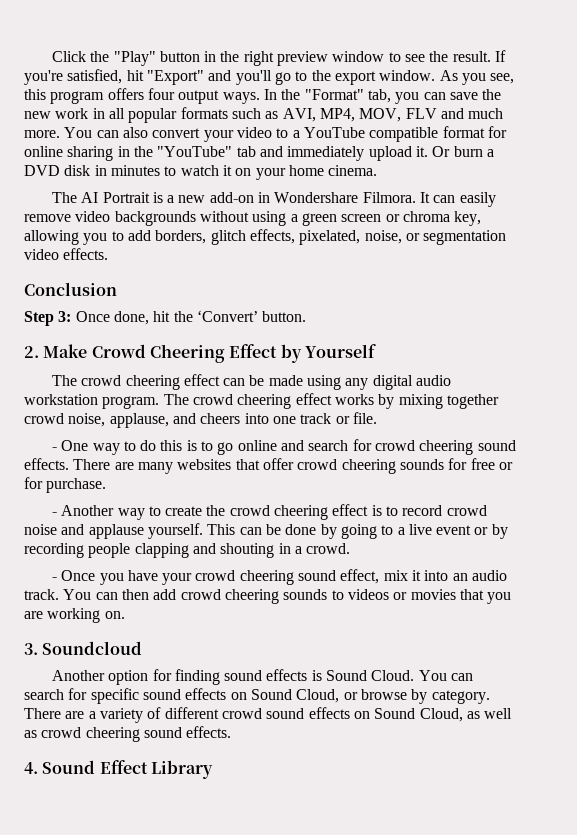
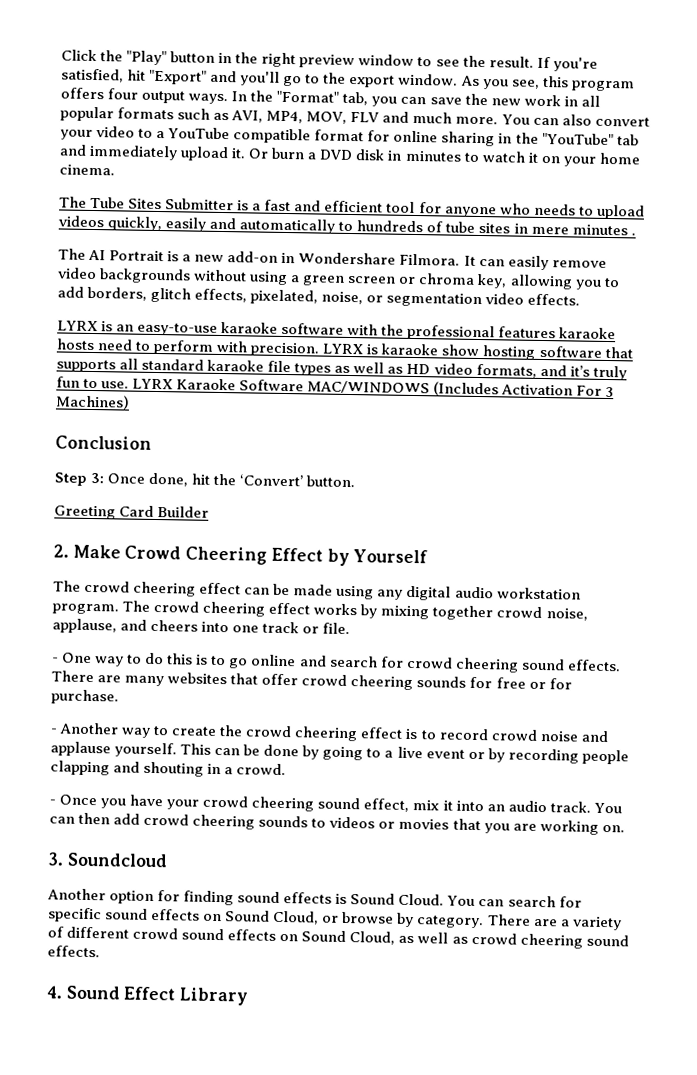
+ The Tube Sites Submitter is a fast and efficient tool for anyone who needs to upload videos quickly, easily and automatically to hundreds of tube sites in mere minutes .
+ LYRX is an easy-to-use karaoke software with the professional features karaoke hosts need to perform with precision. LYRX is karaoke show hosting software that supports all standard karaoke file types as well as HD video formats, and it’s truly fun to use. LYRX Karaoke Software MAC/WINDOWS (Includes Activation For 3 Machines)
+ Greeting Card Builder

